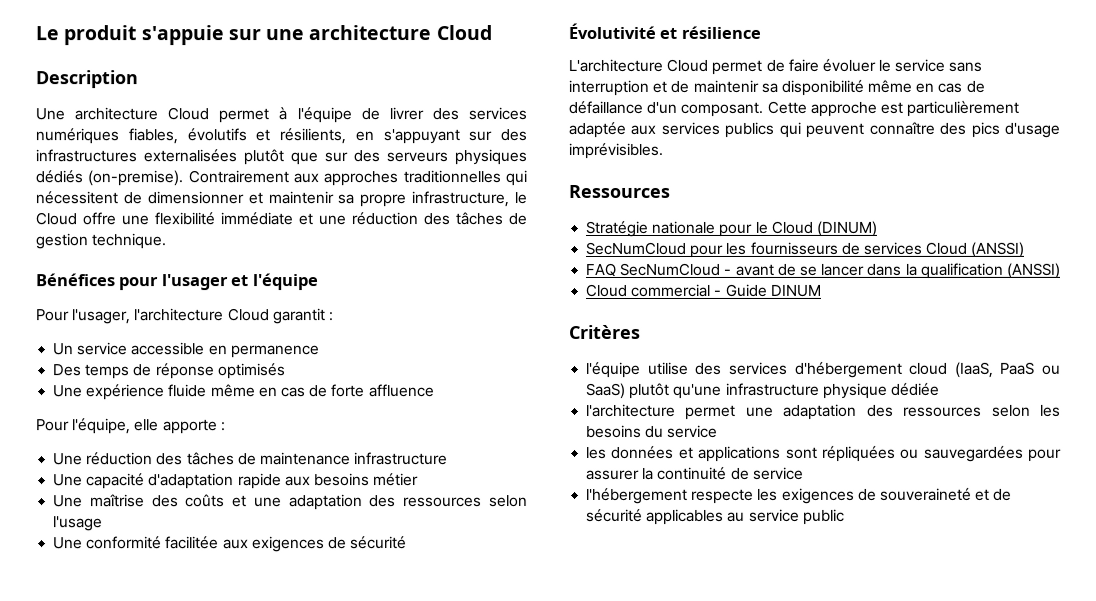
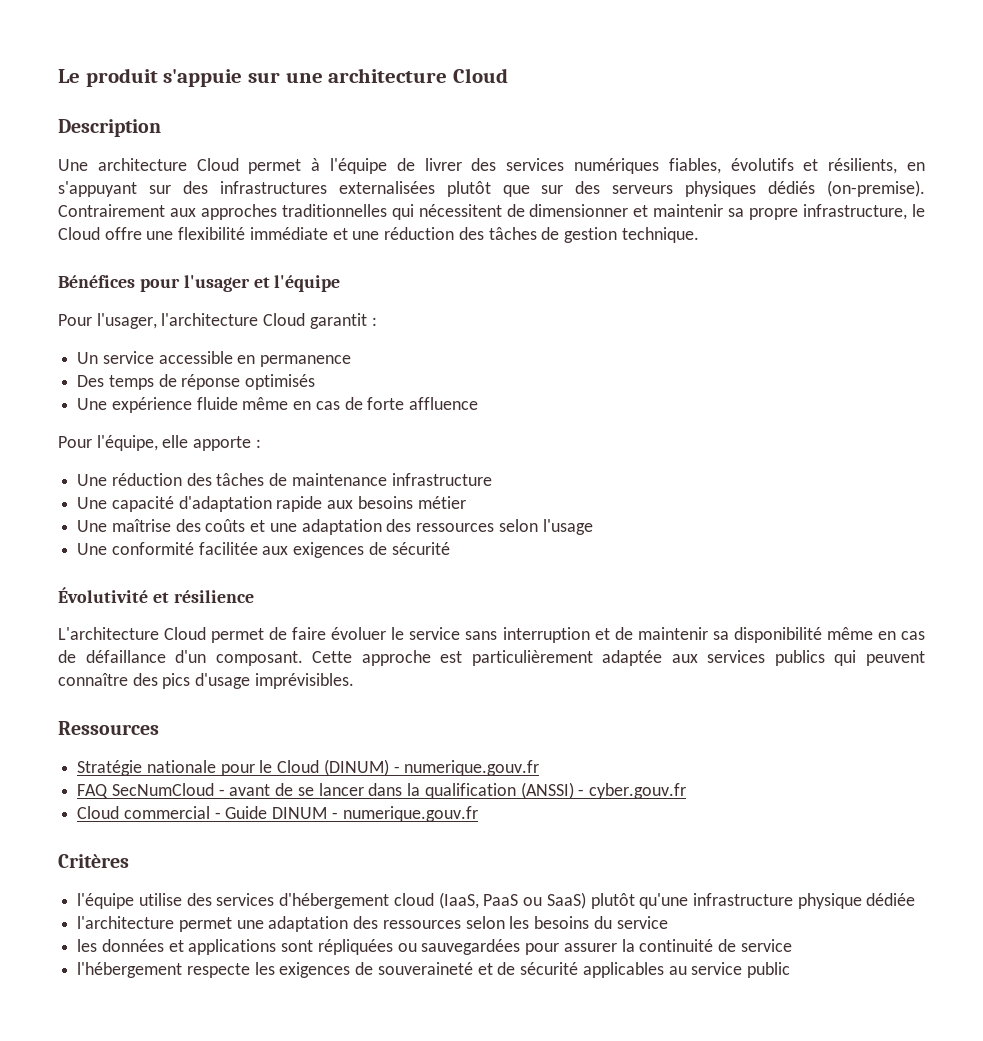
- Stratégie nationale pour le Cloud (DINUM)
- SecNumCloud pour les fournisseurs de services Cloud (ANSSI)
+ Stratégie nationale pour le Cloud (DINUM) - numerique.gouv.fr
- FAQ SecNumCloud - avant de se lancer dans la qualification (ANSSI)
+ FAQ SecNumCloud - avant de se lancer dans la qualification (ANSSI) - cyber.gouv.fr
- Cloud commercial - Guide DINUM
+ Cloud commercial - Guide DINUM - numerique.gouv.fr

